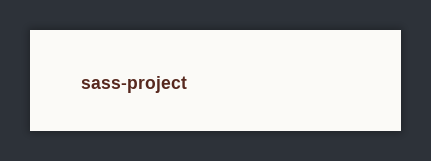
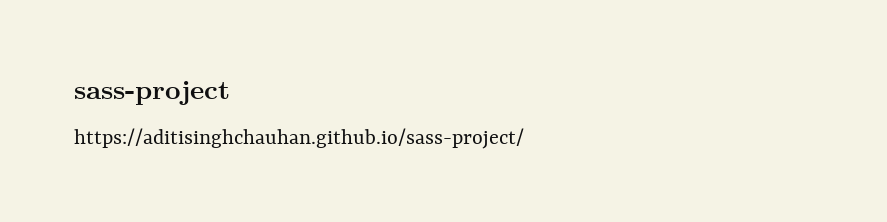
+ https://aditisinghchauhan.github.io/sass-project/

